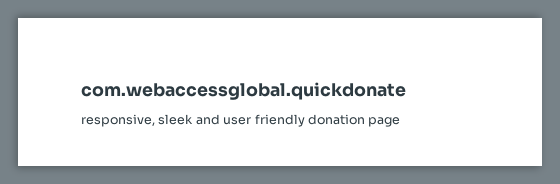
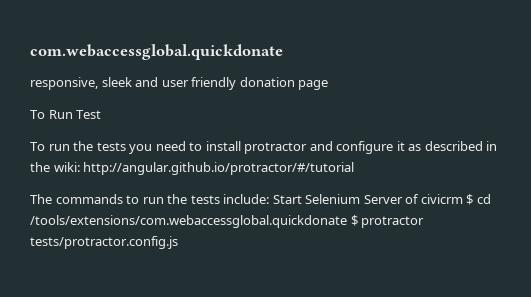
+ To Run Test
+ To run the tests you need to install protractor and configure it as described in the wiki: http://angular.github.io/protractor/#/tutorial
+ The commands to run the tests include: Start Selenium Server of civicrm $ cd /tools/extensions/com.webaccessglobal.quickdonate $ protractor tests/protractor.config.js

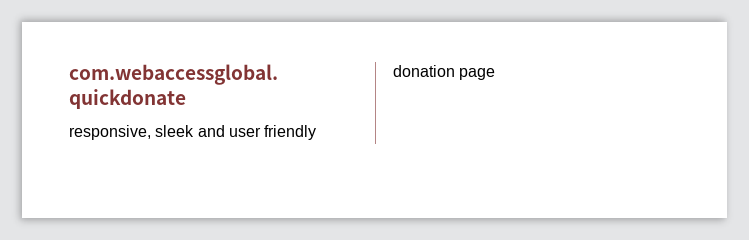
- To Run Test
- To run the tests you need to install protractor and configure it as described in the wiki: http://angular.github.io/protractor/#/tutorial
- The commands to run the tests include: Start Selenium Server of civicrm $ cd /tools/extensions/com.webaccessglobal.quickdonate $ protractor tests/protractor.config.js

